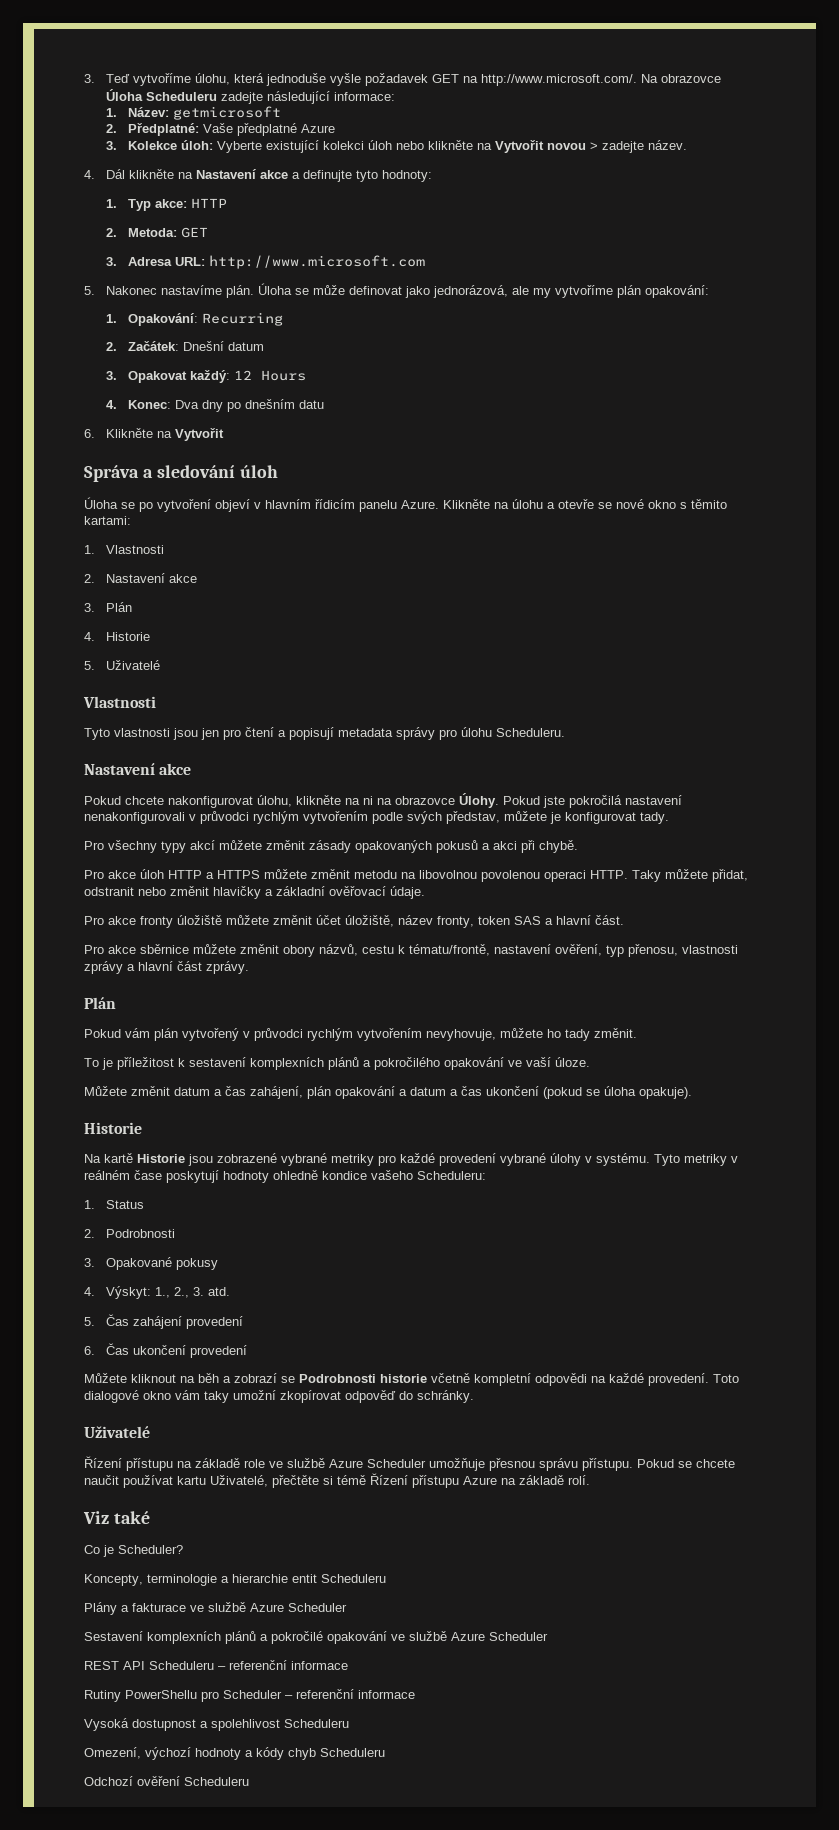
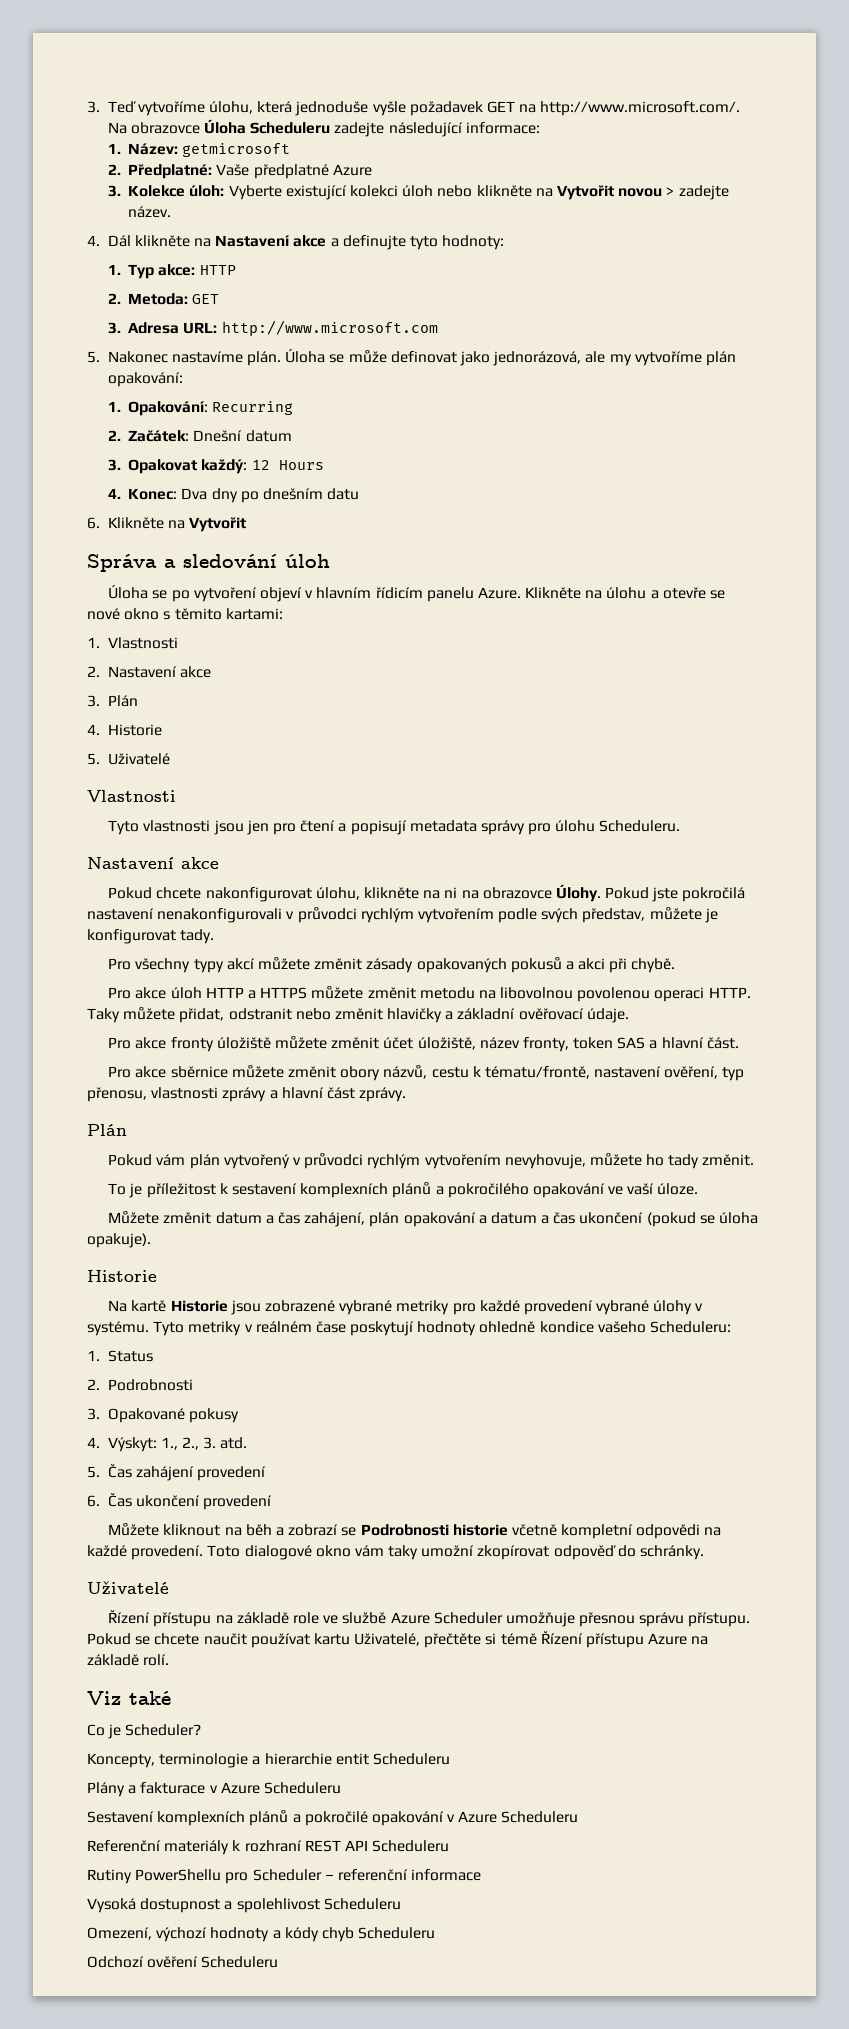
- Plány a fakturace ve službě Azure Scheduler
+ Plány a fakturace v Azure Scheduleru
- Sestavení komplexních plánů a pokročilé opakování ve službě Azure Scheduler
- REST API Scheduleru – referenční informace
+ Sestavení komplexních plánů a pokročilé opakování v Azure Scheduleru
+ Referenční materiály k rozhraní REST API Scheduleru

